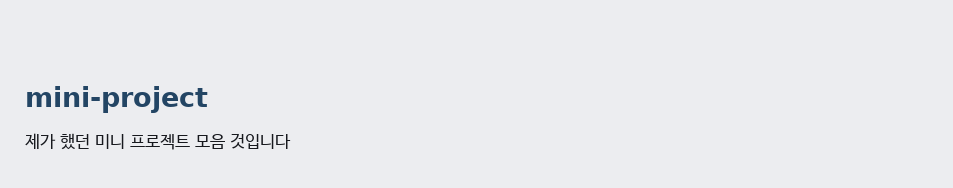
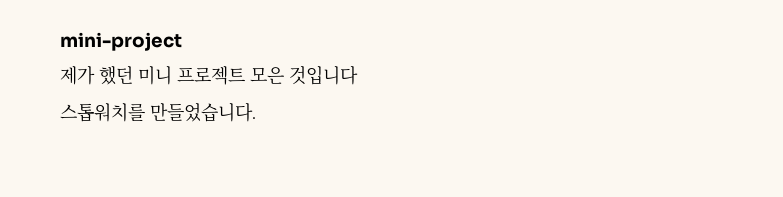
- 제가 했던 미니 프로젝트 모음 것입니다
+ 제가 했던 미니 프로젝트 모은 것입니다
+ 스톱워치를 만들었습니다.

